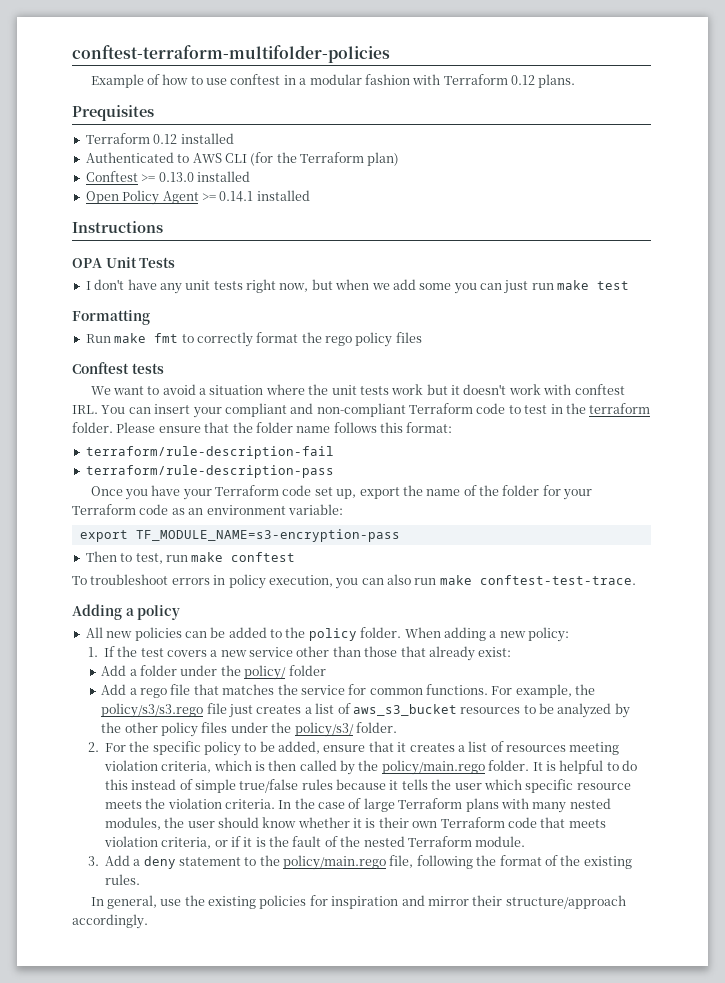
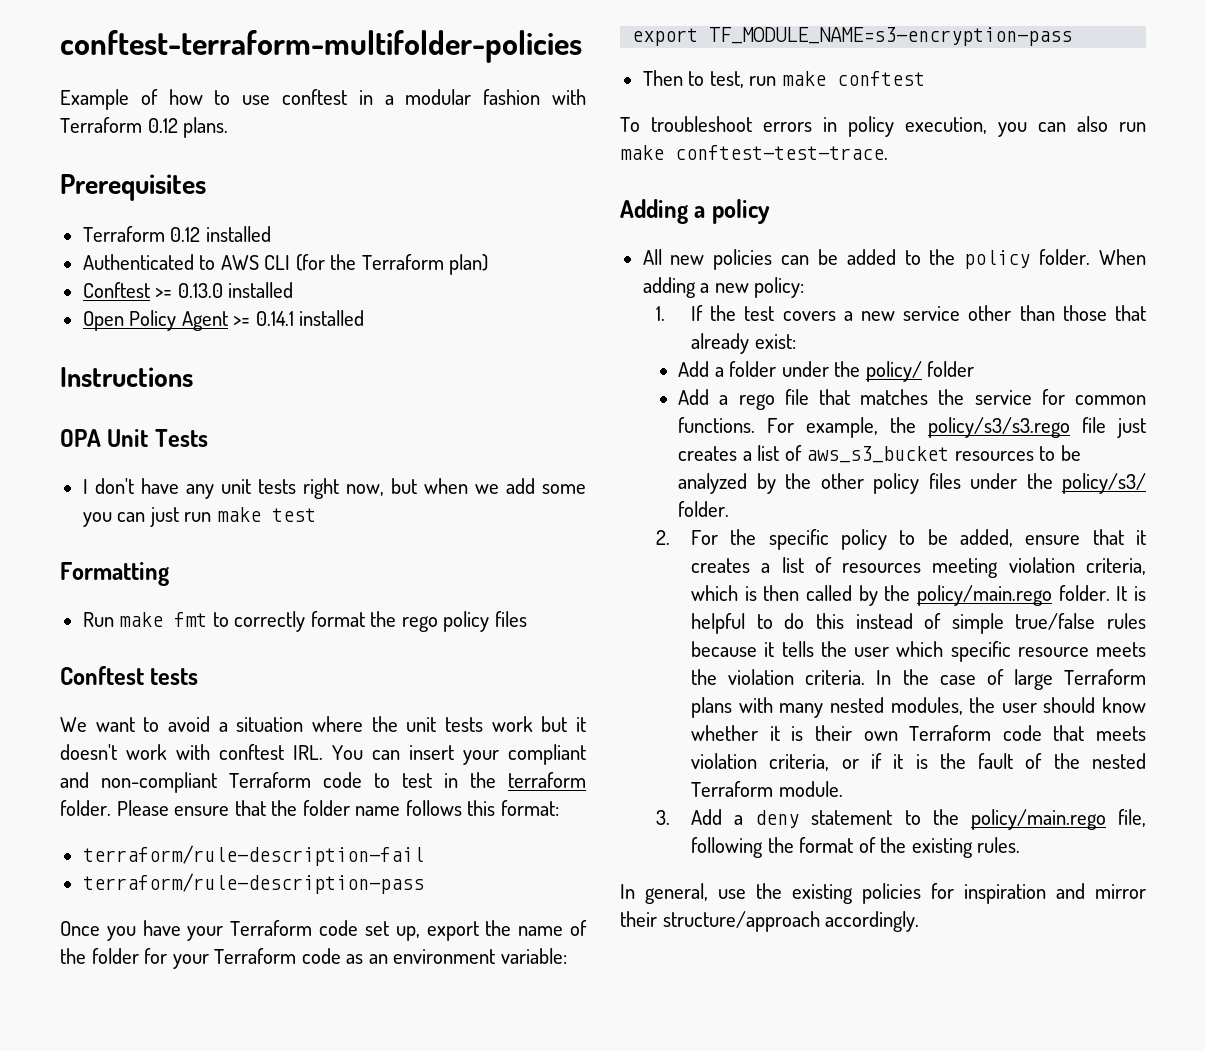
- Prequisites
+ Prerequisites

